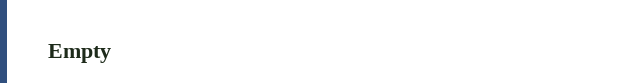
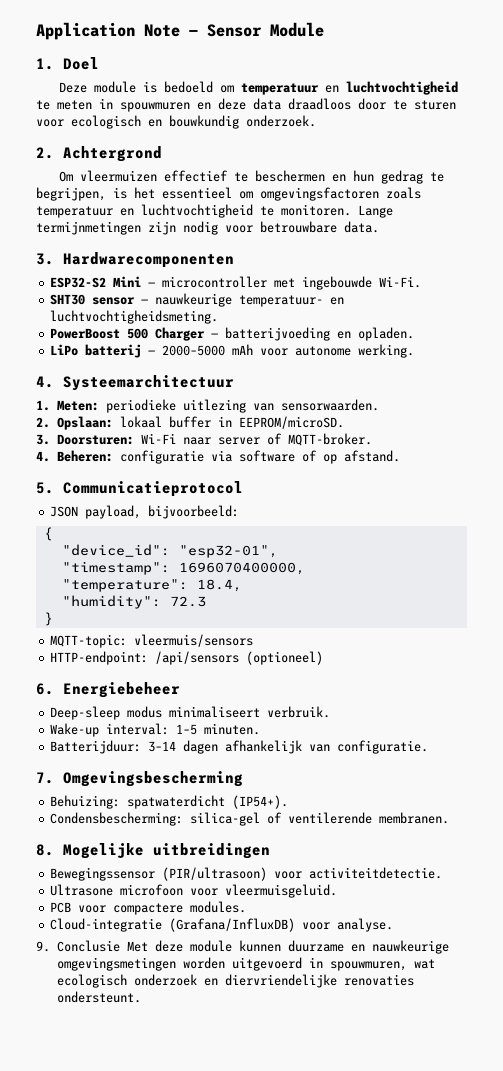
- Empty
+ Application Note — Sensor Module
+ 1. Doel
+ Deze module is bedoeld om temperatuur en luchtvochtigheid te meten in spouwmuren en deze data draadloos door te sturen voor ecologisch en bouwkundig onderzoek.
+ 2. Achtergrond
+ Om vleermuizen effectief te beschermen en hun gedrag te begrijpen, is het essentieel om omgevingsfactoren zoals temperatuur en luchtvochtigheid te monitoren. Lange termijnmetingen zijn nodig voor betrouwbare data.
+ 3. Hardwarecomponenten
+ ESP32-S2 Mini — microcontroller met ingebouwde Wi-Fi.
+ SHT30 sensor — nauwkeurige temperatuur- en luchtvochtigheidsmeting.
+ PowerBoost 500 Charger — batterijvoeding en opladen.
+ LiPo batterij — 2000–5000 mAh voor autonome werking.
+ 4. Systeemarchitectuur
+ 1. Meten: periodieke uitlezing van sensorwaarden.
+ 2. Opslaan: lokaal buffer in EEPROM/microSD.
+ 3. Doorsturen: Wi-Fi naar server of MQTT-broker.
+ 4. Beheren: configuratie via software of op afstand.
+ 5. Communicatieprotocol
+ JSON payload, bijvoorbeeld:
+ {
+ "device_id": "esp32-01",
+ "timestamp": 1696070400000,
+ "temperature": 18.4,
+ "humidity": 72.3
+ }
+ MQTT-topic: vleermuis/sensors
+ HTTP-endpoint: /api/sensors (optioneel)
+ 6. Energiebeheer
+ Deep-sleep modus minimaliseert verbruik.
+ Wake-up interval: 1–5 minuten.
+ Batterijduur: 3–14 dagen afhankelijk van configuratie.
+ 7. Omgevingsbescherming
+ Behuizing: spatwaterdicht (IP54+).
+ Condensbescherming: silica-gel of ventilerende membranen.
+ 8. Mogelijke uitbreidingen
+ Bewegingssensor (PIR/ultrasoon) voor activiteitdetectie.
+ Ultrasone microfoon voor vleermuisgeluid.
+ PCB voor compactere modules.
+ Cloud-integratie (Grafana/InfluxDB) voor analyse.
+ 9. Conclusie Met deze module kunnen duurzame en nauwkeurige omgevingsmetingen worden uitgevoerd in spouwmuren, wat ecologisch onderzoek en diervriendelijke renovaties ondersteunt.

